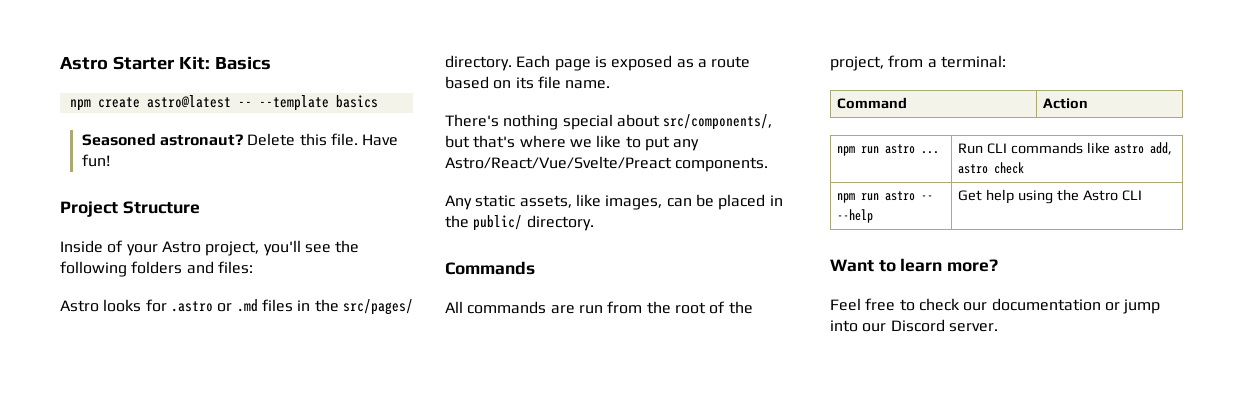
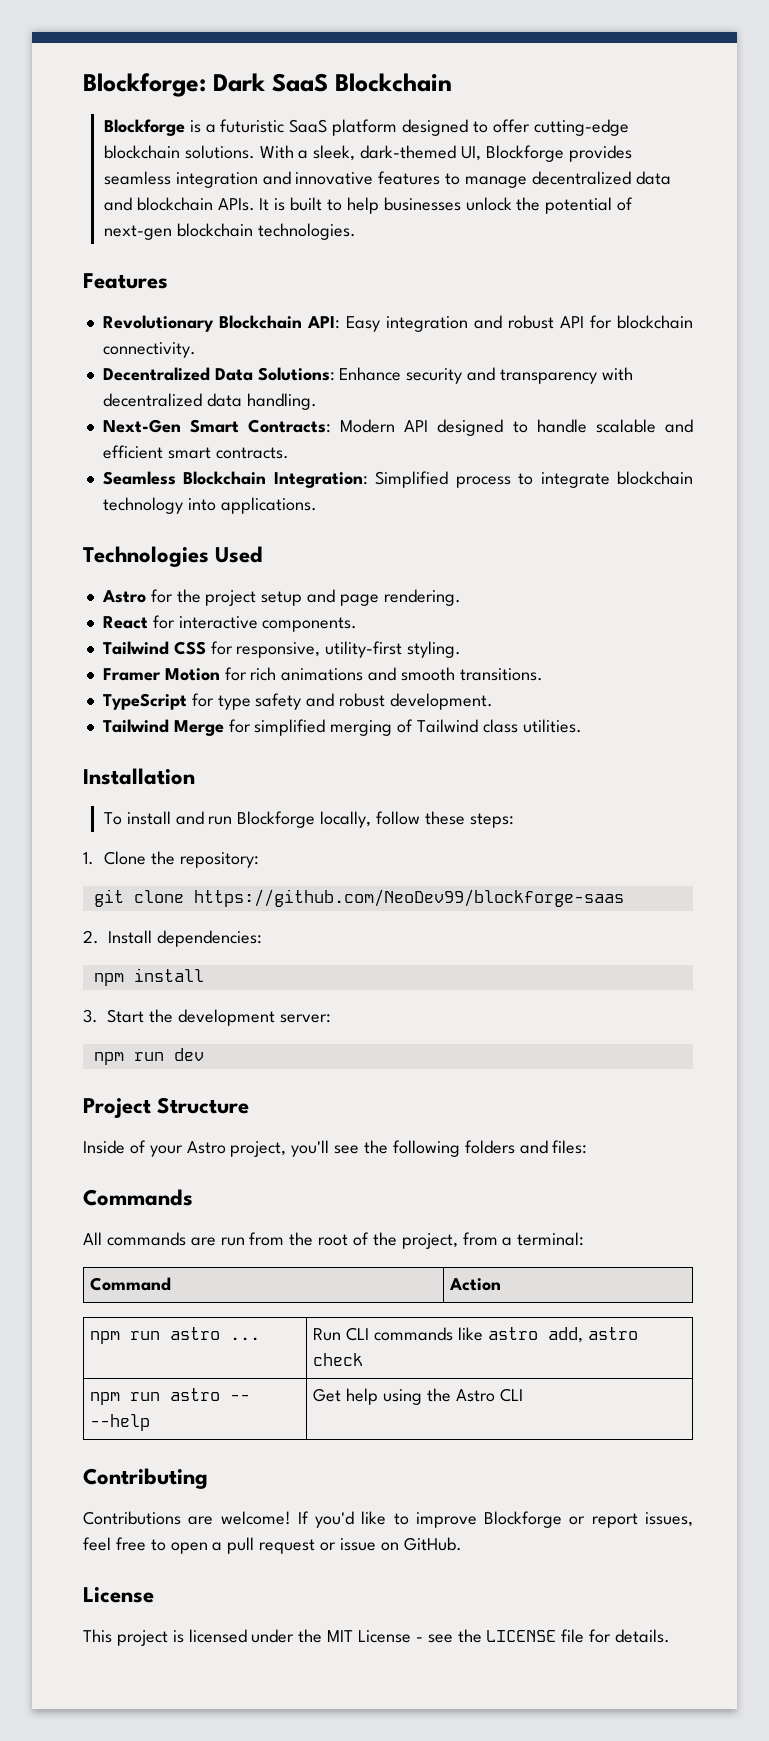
- Astro Starter Kit: Basics
- npm create astro@latest -- --template basics
- Seasoned astronaut? Delete this file. Have fun!
+ Blockforge: Dark SaaS Blockchain
+ Blockforge is a futuristic SaaS platform designed to offer cutting-edge blockchain solutions. With a sleek, dark-themed UI, Blockforge provides seamless integration and innovative features to manage decentralized data and blockchain APIs. It is built to help businesses unlock the potential of next-gen blockchain technologies.
+ Features
+ Revolutionary Blockchain API: Easy integration and robust API for blockchain connectivity.
+ Decentralized Data Solutions: Enhance security and transparency with decentralized data handling.
+ Next-Gen Smart Contracts: Modern API designed to handle scalable and efficient smart contracts.
+ Seamless Blockchain Integration: Simplified process to integrate blockchain technology into applications.
+ Technologies Used
+ Astro for the project setup and page rendering.
+ React for interactive components.
+ Tailwind CSS for responsive, utility-first styling.
+ Framer Motion for rich animations and smooth transitions.
+ TypeScript for type safety and robust development.
+ Tailwind Merge for simplified merging of Tailwind class utilities.
+ Installation
+ To install and run Blockforge locally, follow these steps:
+ 1. Clone the repository:
+ git clone https://github.com/NeoDev99/blockforge-saas
+ 2. Install dependencies:
+ npm install
+ 3. Start the development server:
+ npm run dev
- Astro looks for .astro or .md files in the src/pages/ directory. Each page is exposed as a route based on its file name.
- There's nothing special about src/components/, but that's where we like to put any Astro/React/Vue/Svelte/Preact components.
- Any static assets, like images, can be placed in the public/ directory.
- Want to learn more?
- Feel free to check our documentation or jump into our Discord server.
+ Contributing
+ Contributions are welcome! If you'd like to improve Blockforge or report issues, feel free to open a pull request or issue on GitHub.
+ License
+ This project is licensed under the MIT License - see the LICENSE file for details.

